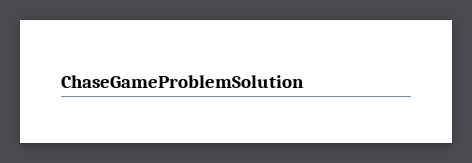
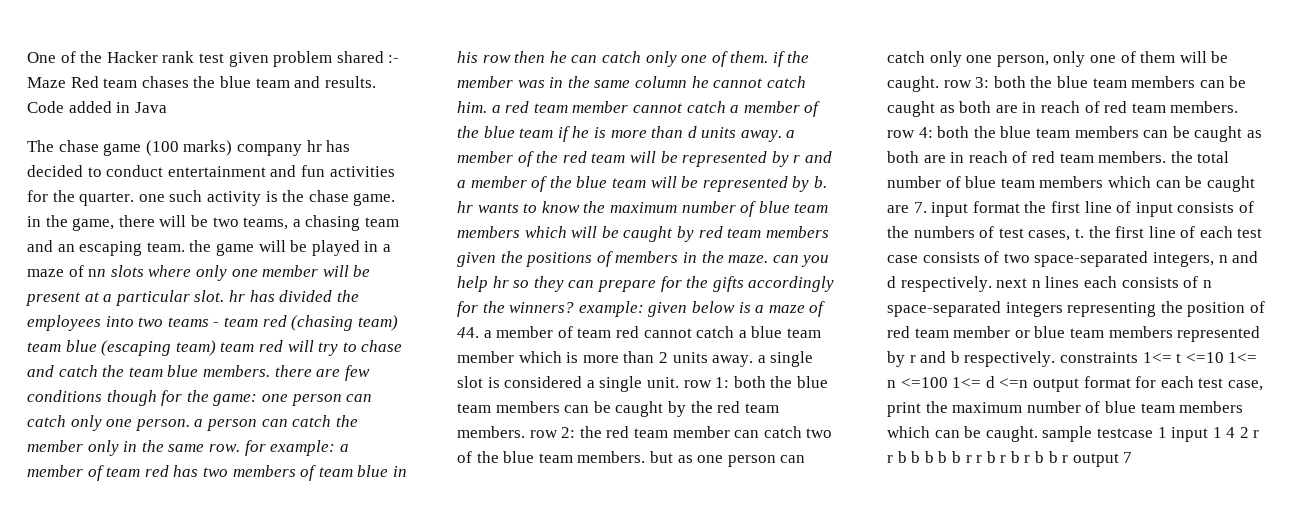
- ChaseGameProblemSolution
+ One of the Hacker rank test given problem shared :- Maze Red team chases the blue team and results. Code added in Java
+ The chase game (100 marks) company hr has decided to conduct entertainment and fun activities for the quarter. one such activity is the chase game. in the game, there will be two teams, a chasing team and an escaping team. the game will be played in a maze of nn slots where only one member will be present at a particular slot. hr has divided the employees into two teams - team red (chasing team) team blue (escaping team) team red will try to chase and catch the team blue members. there are few conditions though for the game: one person can catch only one person. a person can catch the member only in the same row. for example: a member of team red has two members of team blue in his row then he can catch only one of them. if the member was in the same column he cannot catch him. a red team member cannot catch a member of the blue team if he is more than d units away. a member of the red team will be represented by r and a member of the blue team will be represented by b. hr wants to know the maximum number of blue team members which will be caught by red team members given the positions of members in the maze. can you help hr so they can prepare for the gifts accordingly for the winners? example: given below is a maze of 44. a member of team red cannot catch a blue team member which is more than 2 units away. a single slot is considered a single unit. row 1: both the blue team members can be caught by the red team members. row 2: the red team member can catch two of the blue team members. but as one person can catch only one person, only one of them will be caught. row 3: both the blue team members can be caught as both are in reach of red team members. row 4: both the blue team members can be caught as both are in reach of red team members. the total number of blue team members which can be caught are 7. input format the first line of input consists of the numbers of test cases, t. the first line of each test case consists of two space-separated integers, n and d respectively. next n lines each consists of n space-separated integers representing the position of red team member or blue team members represented by r and b respectively. constraints 1<= t <=10 1<= n <=100 1<= d <=n output format for each test case, print the maximum number of blue team members which can be caught. sample testcase 1 input 1 4 2 r r b b b b b r r b r b r b b r output 7

